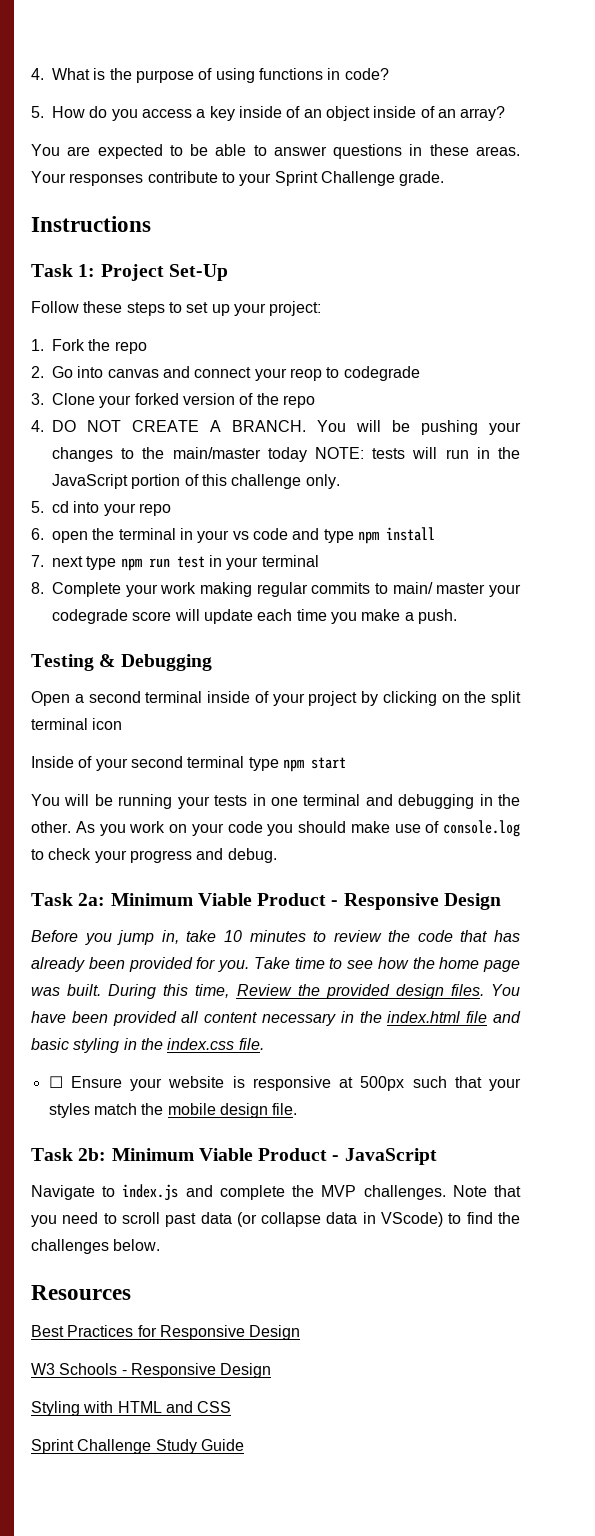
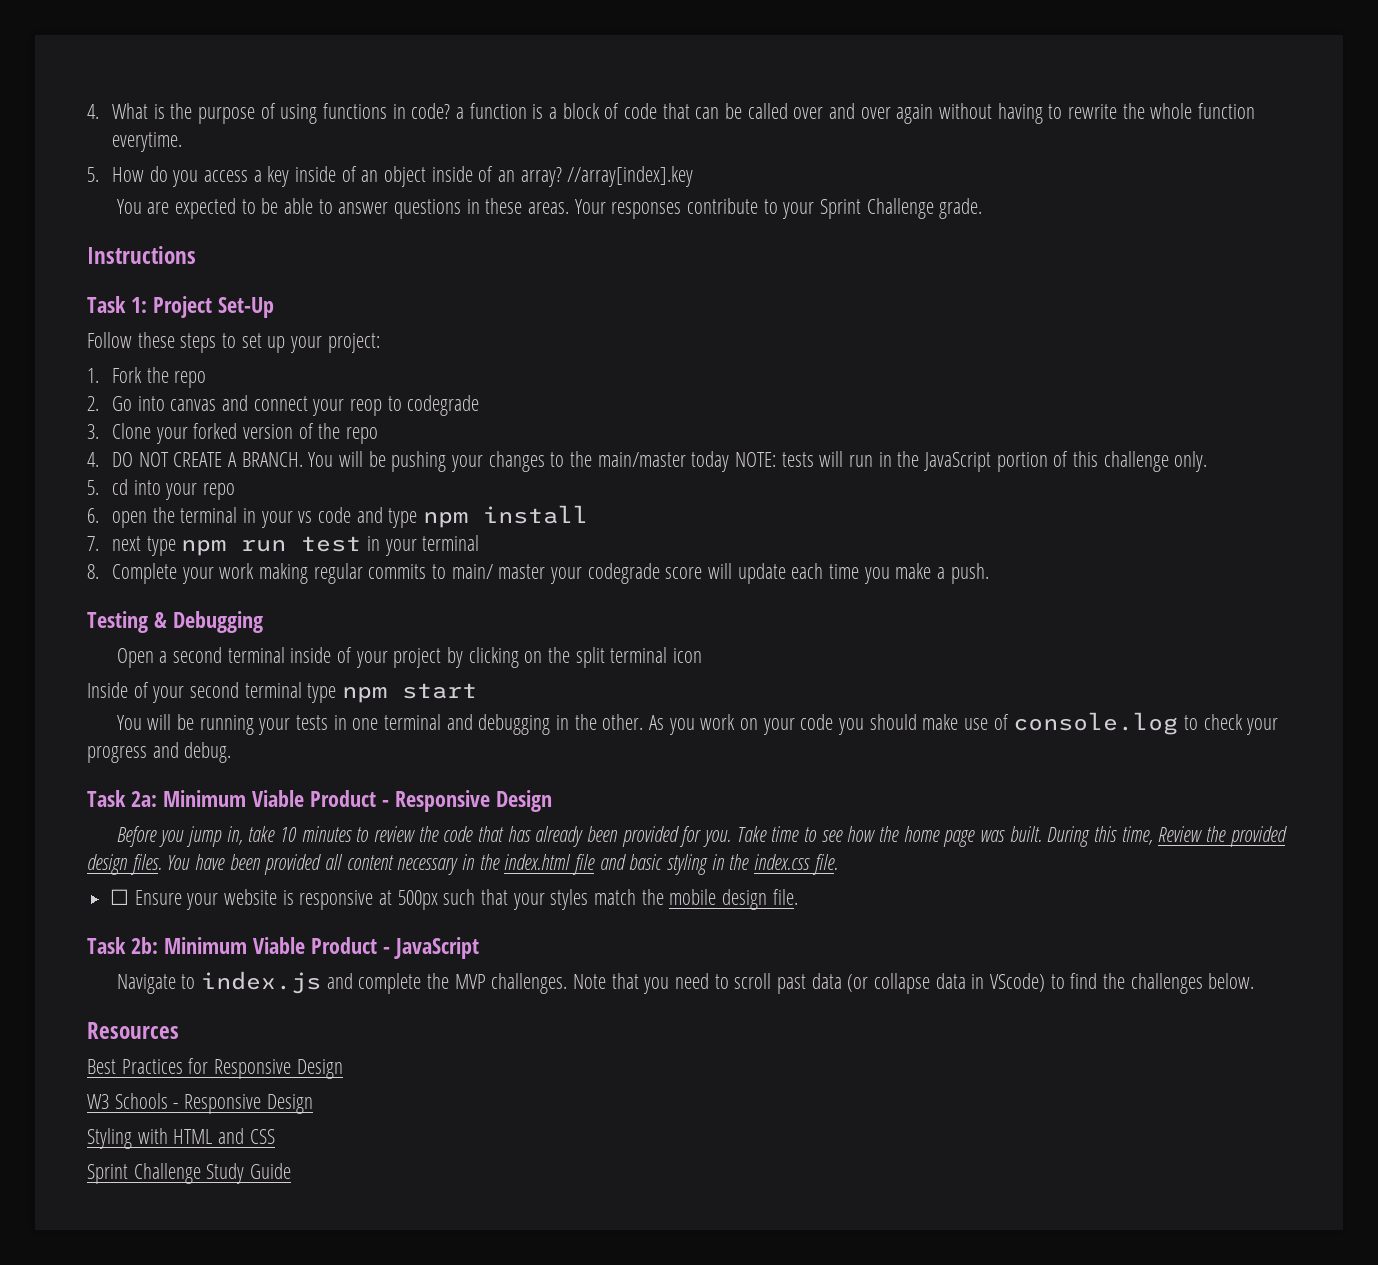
- 4. What is the purpose of using functions in code?
+ 4. What is the purpose of using functions in code? a function is a block of code that can be called over and over again without having to rewrite the whole function everytime.
+ //array[index].key

